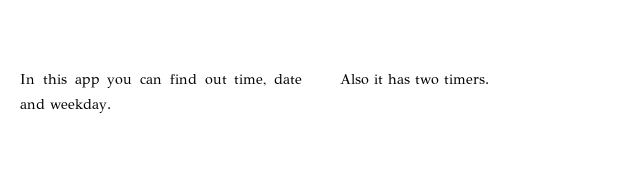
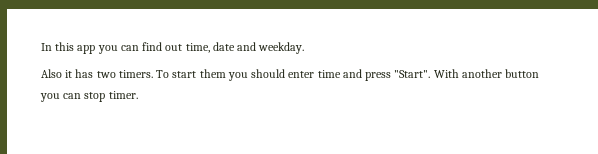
+ To start them you should enter time and press "Start". With another button you can stop timer.

